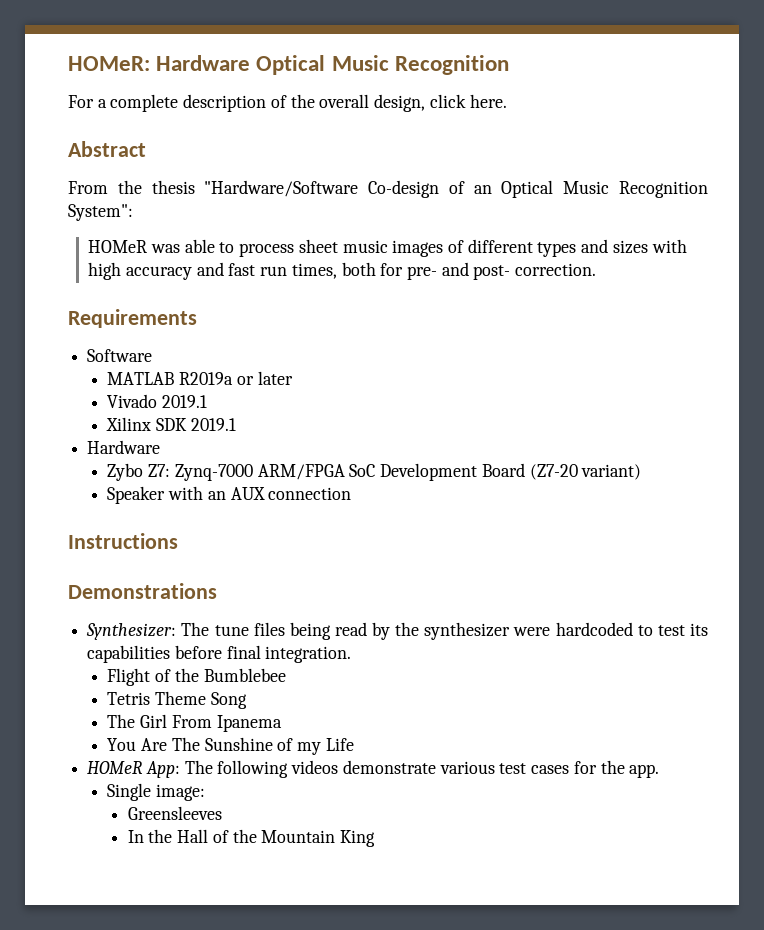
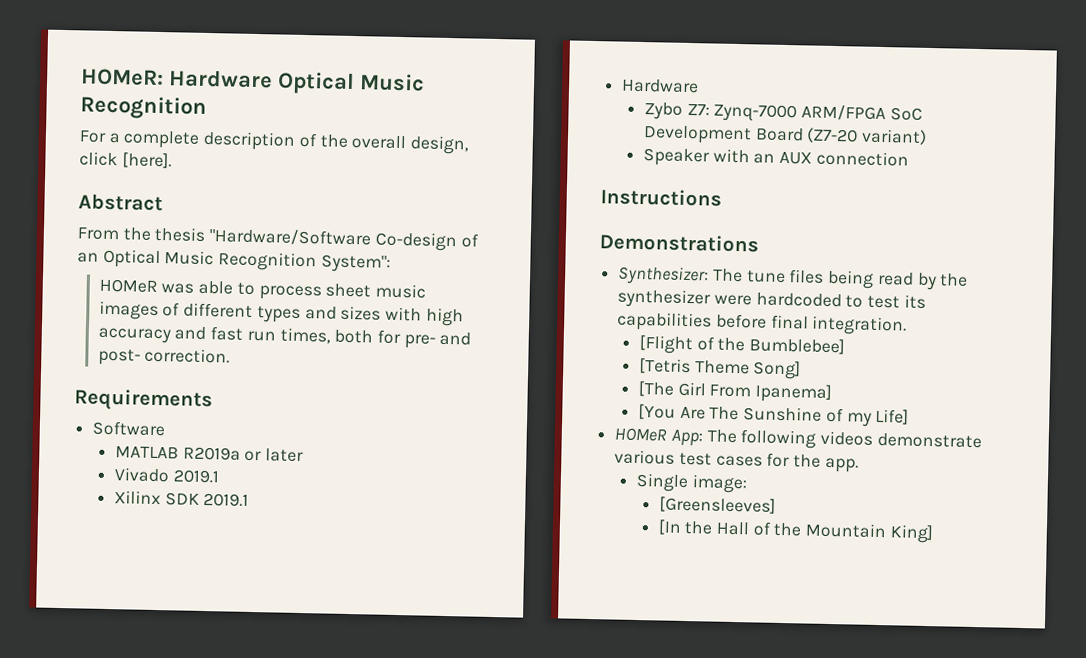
- For a complete description of the overall design, click here.
+ For a complete description of the overall design, click [here].
- Flight of the Bumblebee
- Tetris Theme Song
- The Girl From Ipanema
- You Are The Sunshine of my Life
+ [Flight of the Bumblebee]
+ [Tetris Theme Song]
+ [The Girl From Ipanema]
+ [You Are The Sunshine of my Life]
- Greensleeves
- In the Hall of the Mountain King
+ [Greensleeves]
+ [In the Hall of the Mountain King]

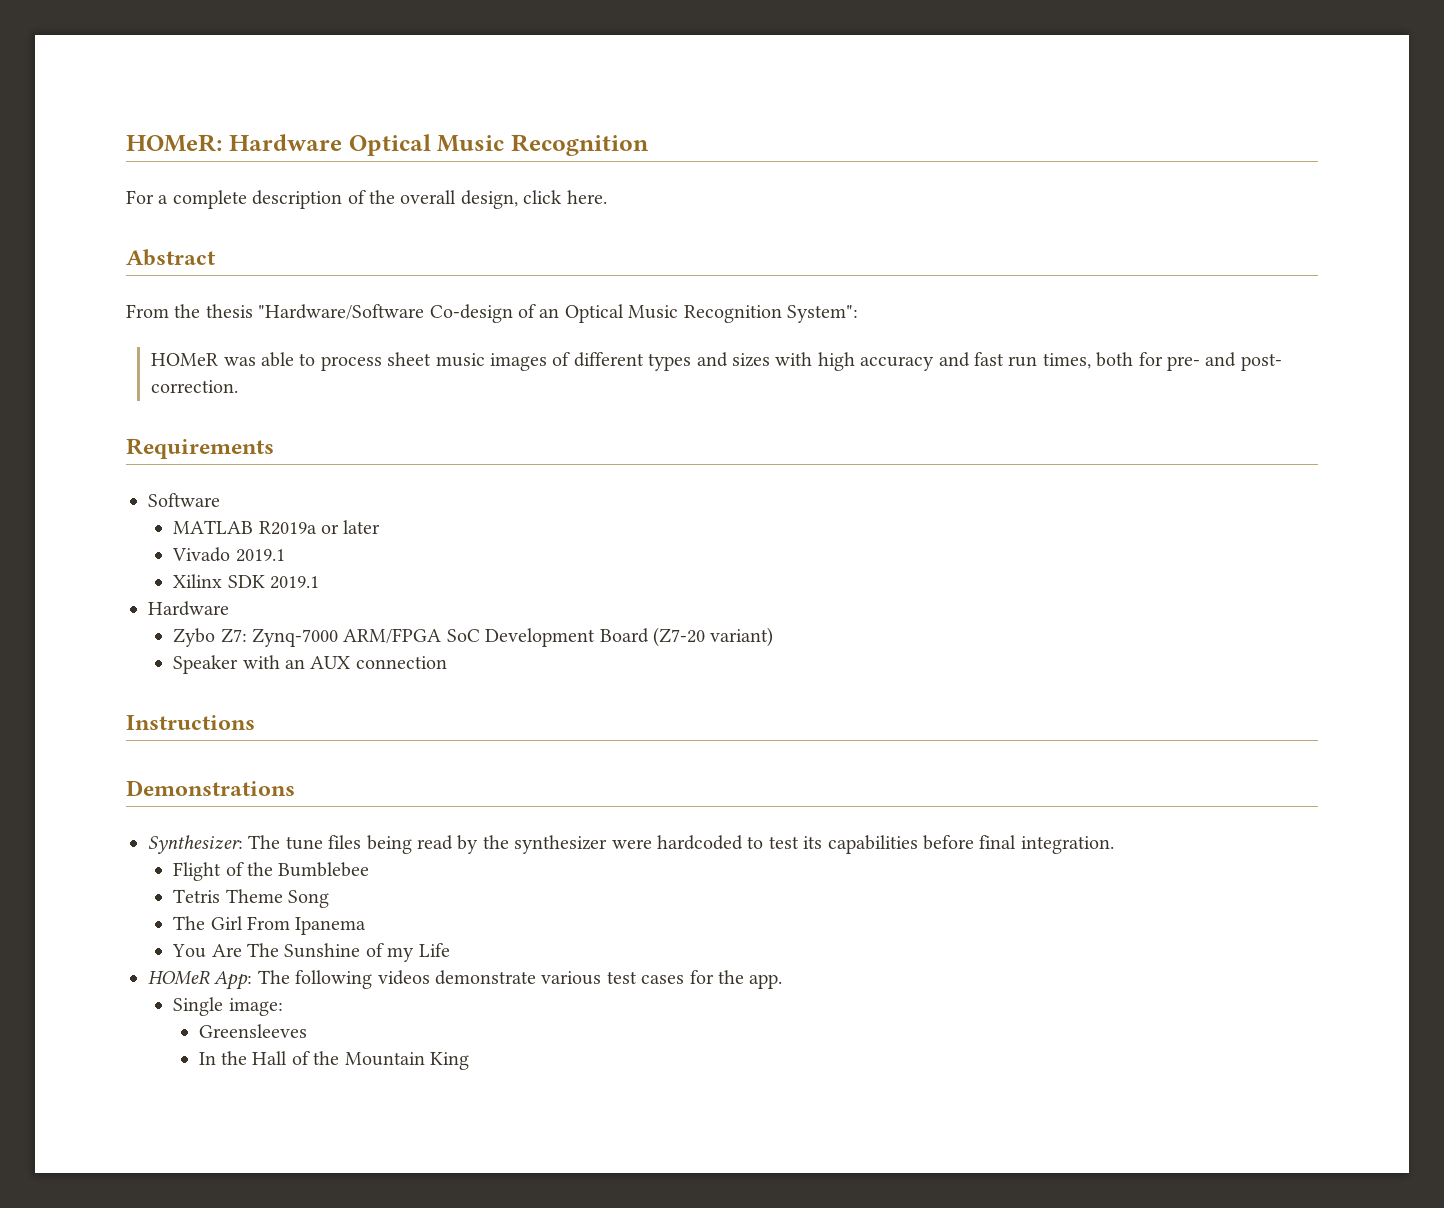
- For a complete description of the overall design, click [here].
+ For a complete description of the overall design, click here.
- [Flight of the Bumblebee]
- [Tetris Theme Song]
- [The Girl From Ipanema]
- [You Are The Sunshine of my Life]
+ Flight of the Bumblebee
+ Tetris Theme Song
+ The Girl From Ipanema
+ You Are The Sunshine of my Life
- [Greensleeves]
- [In the Hall of the Mountain King]
+ Greensleeves
+ In the Hall of the Mountain King

